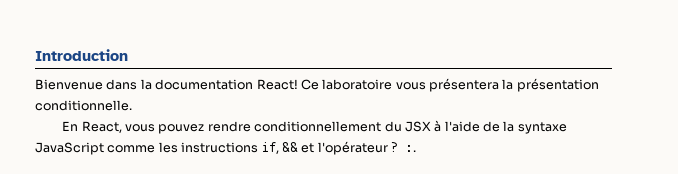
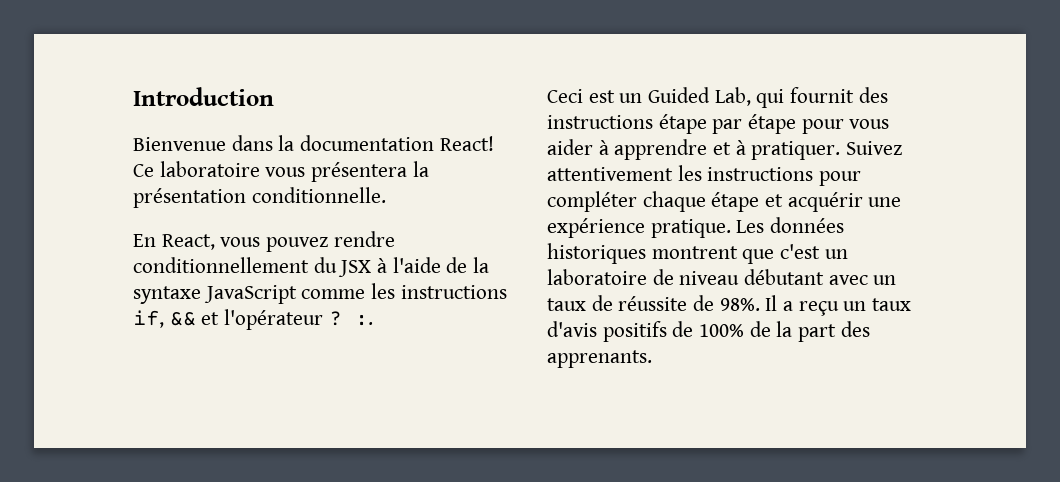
+ Ceci est un Guided Lab, qui fournit des instructions étape par étape pour vous aider à apprendre et à pratiquer. Suivez attentivement les instructions pour compléter chaque étape et acquérir une expérience pratique. Les données historiques montrent que c'est un laboratoire de niveau débutant avec un taux de réussite de 98%. Il a reçu un taux d'avis positifs de 100% de la part des apprenants.

